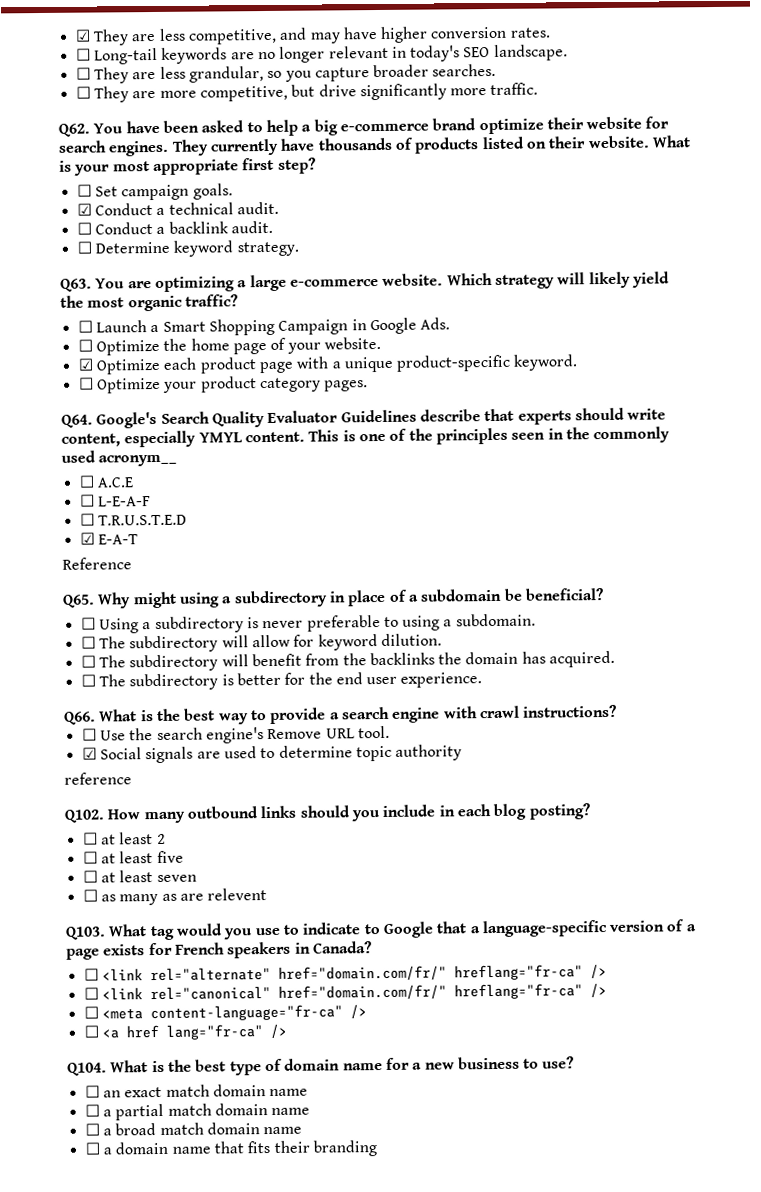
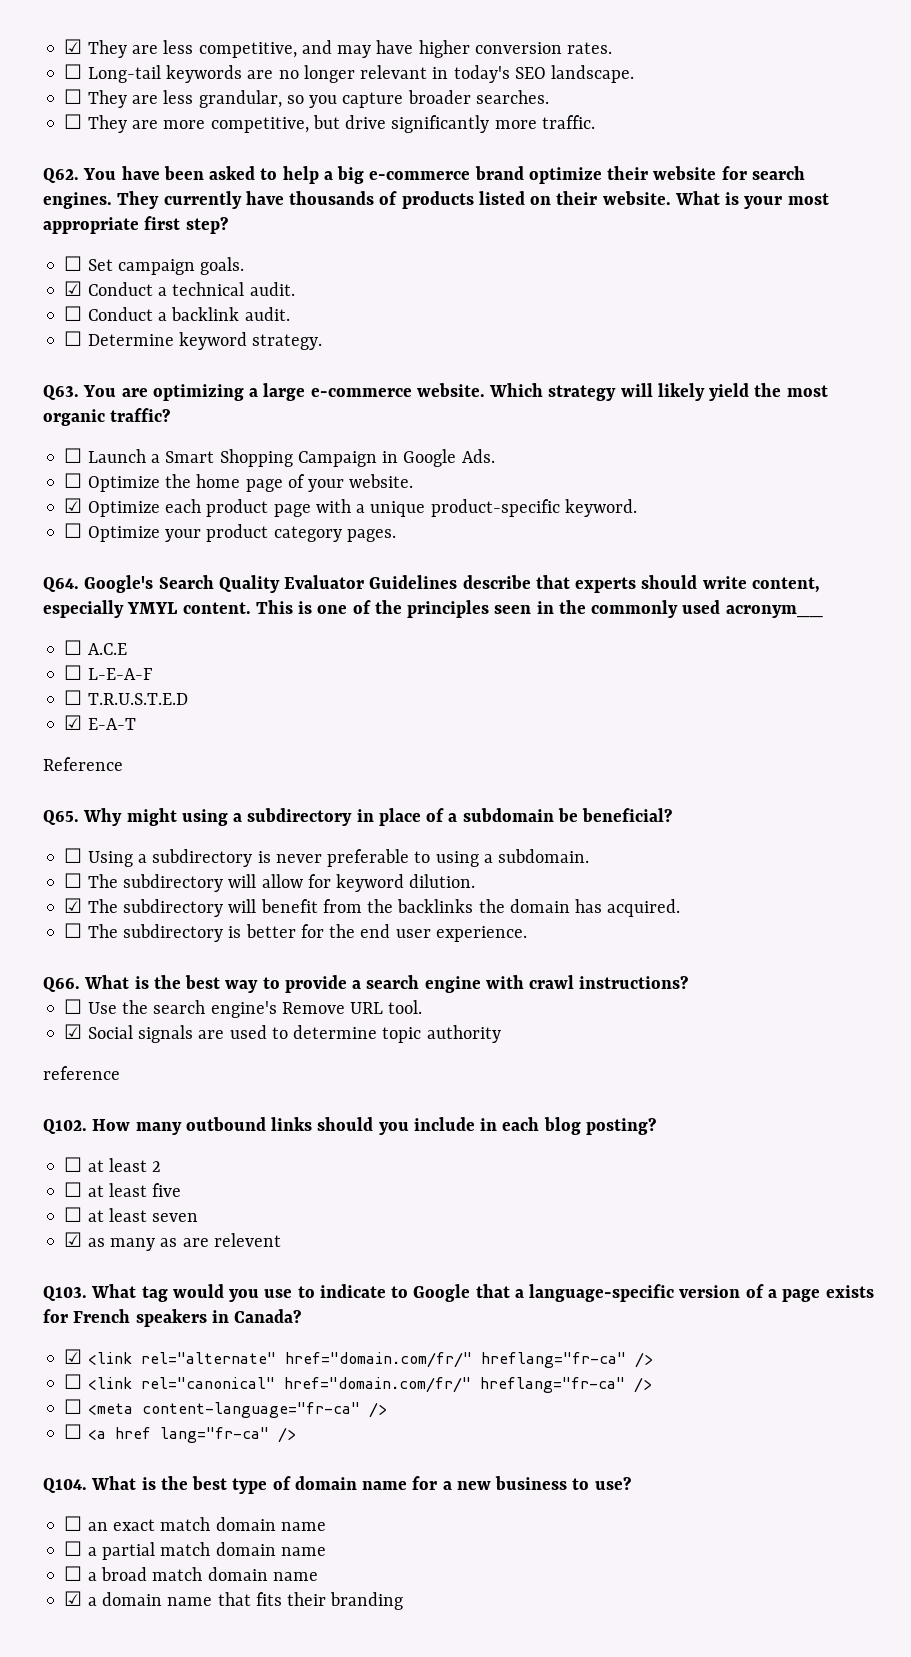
- ☐ The subdirectory will benefit from the backlinks the domain has acquired.
+ ☑ The subdirectory will benefit from the backlinks the domain has acquired.
- ☐ as many as are relevent
+ ☑ as many as are relevent
- ☐ <link rel="alternate" href="domain.com/fr/" hreflang="fr-ca" />
+ ☑ <link rel="alternate" href="domain.com/fr/" hreflang="fr-ca" />
- ☐ a domain name that fits their branding
+ ☑ a domain name that fits their branding

